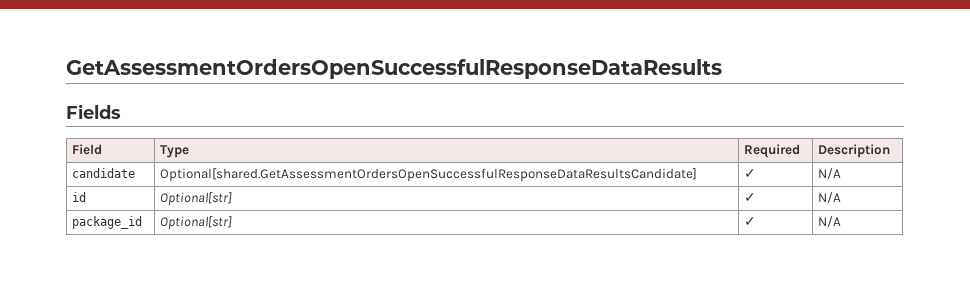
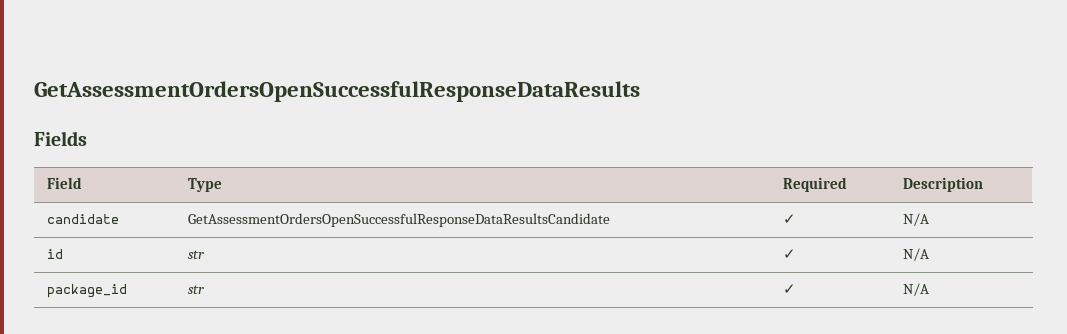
- candidate | Optional[shared.GetAssessmentOrdersOpenSuccessfulResponseDataResultsCandidate] | ✓ | N/A
+ candidate | GetAssessmentOrdersOpenSuccessfulResponseDataResultsCandidate | ✓ | N/A
- id | Optional[str] | ✓ | N/A
+ id | str | ✓ | N/A
- package_id | Optional[str] | ✓ | N/A
+ package_id | str | ✓ | N/A

